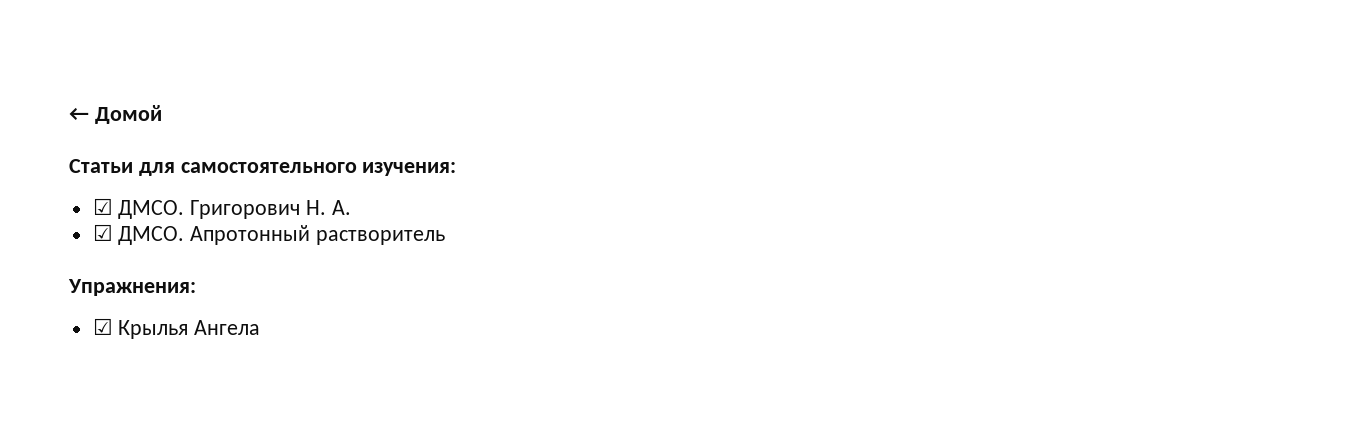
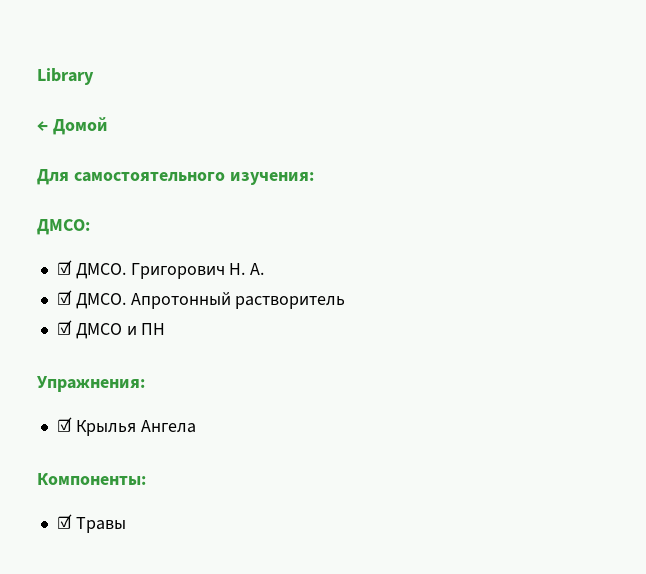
+ Library
- Статьи для самостоятельного изучения:
+ Для самостоятельного изучения:
+ ДМСО:
+ ☑ ДМСО и ПН
+ Компоненты:
+ ☑ Травы

